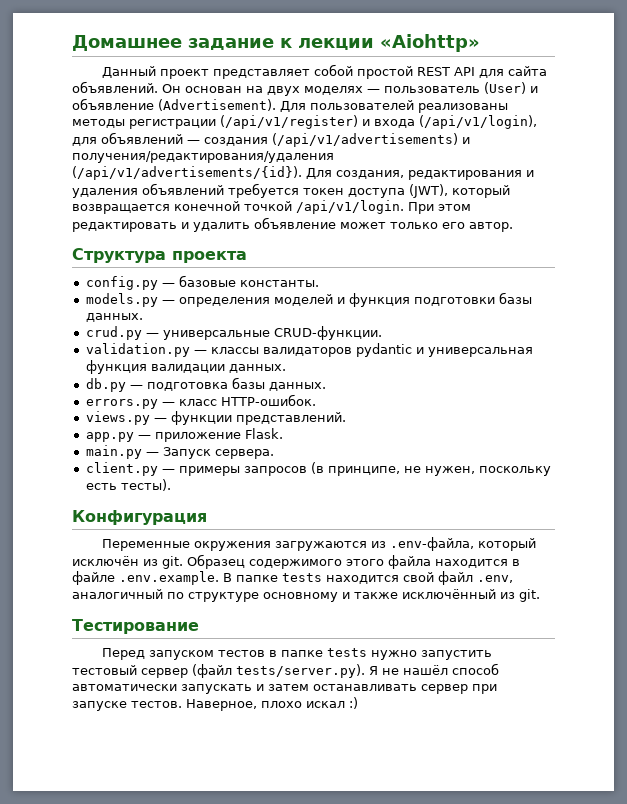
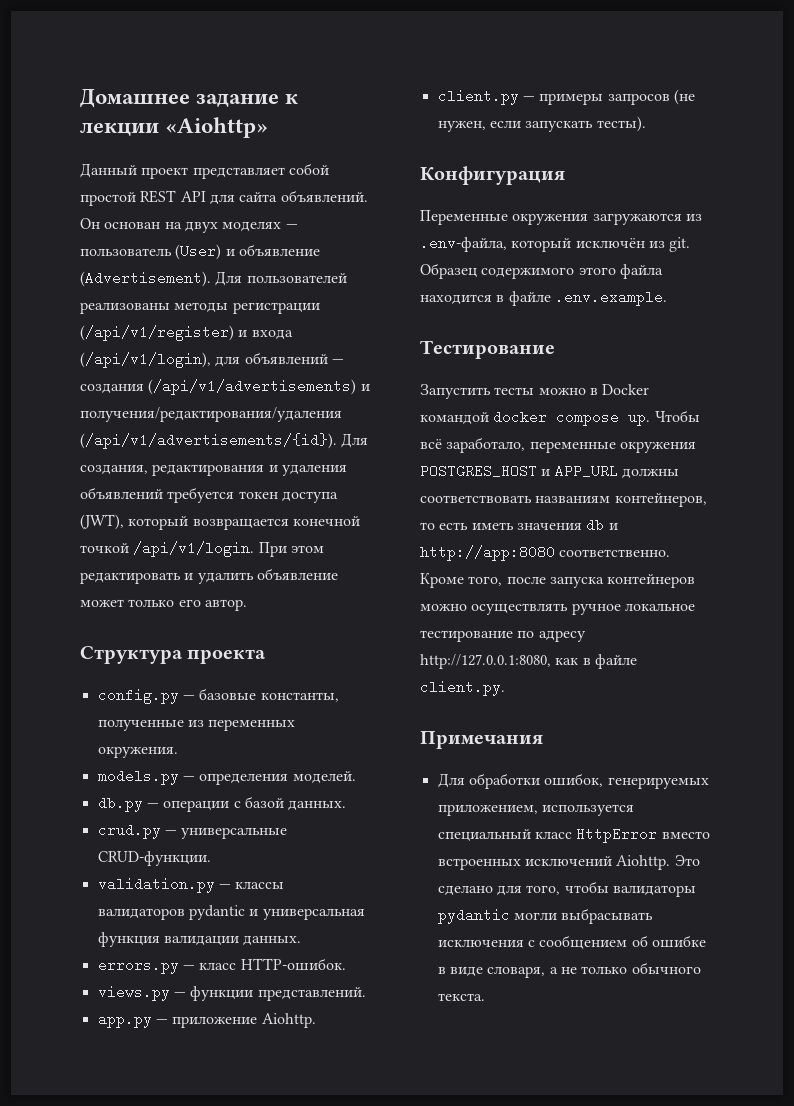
- config.py — базовые константы.
- models.py — определения моделей и функция подготовки базы данных.
+ config.py — базовые константы, полученные из переменных окружения.
+ models.py — определения моделей.
+ db.py — операции с базой данных.
- db.py — подготовка базы данных.
- app.py — приложение Flask.
- main.py — Запуск сервера.
+ app.py — приложение Aiohttp.
- client.py — примеры запросов (в принципе, не нужен, поскольку есть тесты).
+ client.py — примеры запросов (не нужен, если запускать тесты).
- Образец содержимого этого файла находится в файле .env.example. В папке tests находится свой файл .env, аналогичный по структуре основному и также исключённый из git.
+ Образец содержимого этого файла находится в файле .env.example.
  Тестирование
- Перед запуском тестов в папке tests нужно запустить тестовый сервер (файл tests/server.py). Я не нашёл способ автоматически запускать и затем останавливать сервер при запуске тестов. Наверное, плохо искал :)
+ Запустить тесты можно в Docker командой docker compose up. Чтобы всё заработало, переменные окружения POSTGRES_HOST и APP_URL должны соответствовать названиям контейнеров, то есть иметь значения db и http://app:8080 соответственно. Кроме того, после запуска контейнеров можно осуществлять ручное локальное тестирование по адресу http://127.0.0.1:8080, как в файле client.py.
+ Примечания
+ Для обработки ошибок, генерируемых приложением, используется специальный класс HttpError вместо встроенных исключений Aiohttp. Это сделано для того, чтобы валидаторы pydantic могли выбрасывать исключения с сообщением об ошибке в виде словаря, а не только обычного текста.

